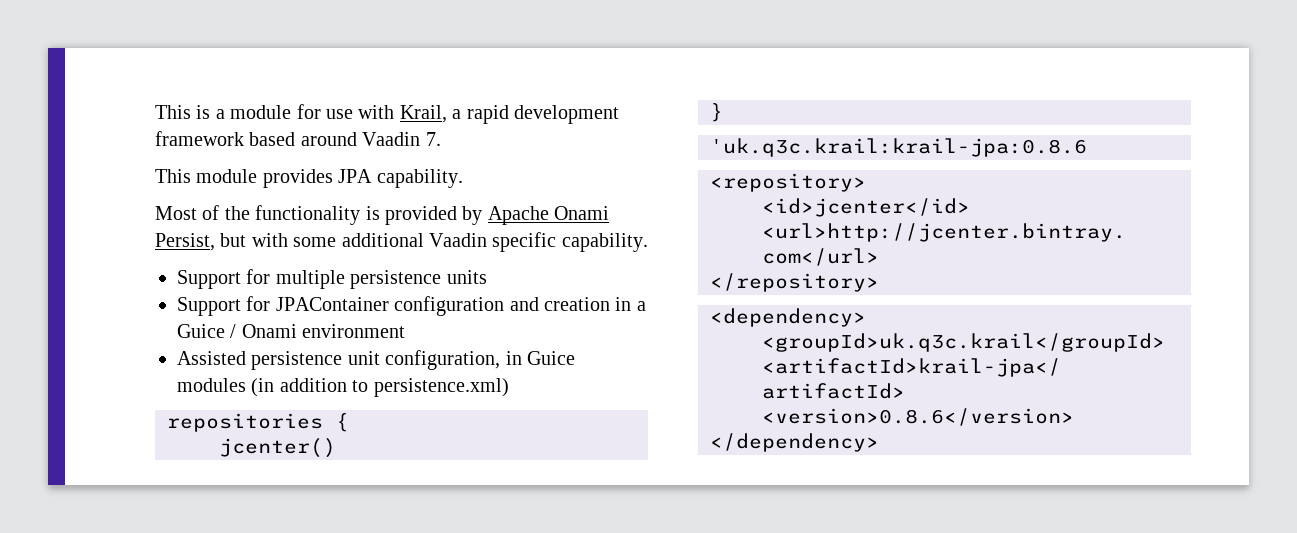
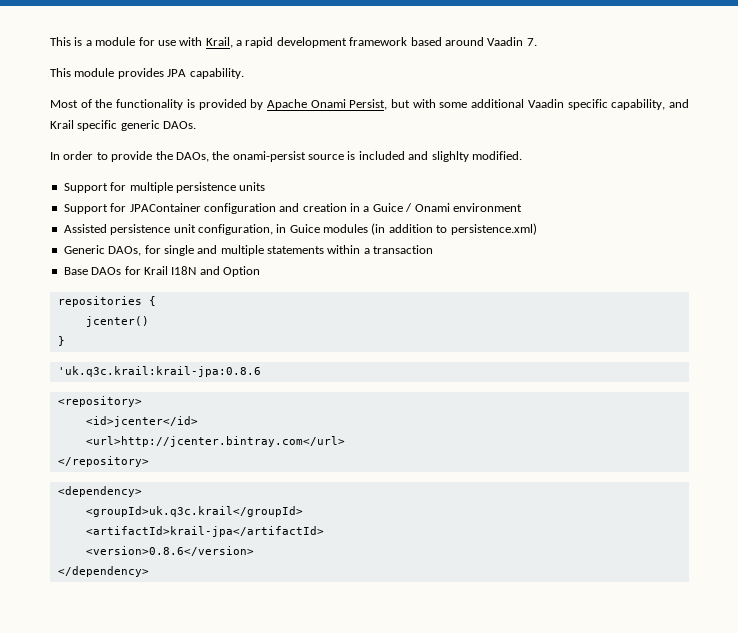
- Most of the functionality is provided by Apache Onami Persist, but with some additional Vaadin specific capability.
+ Most of the functionality is provided by Apache Onami Persist, but with some additional Vaadin specific capability, and Krail specific generic DAOs.
+ In order to provide the DAOs, the onami-persist source is included and slighlty modified.
+ Generic DAOs, for single and multiple statements within a transaction
+ Base DAOs for Krail I18N and Option

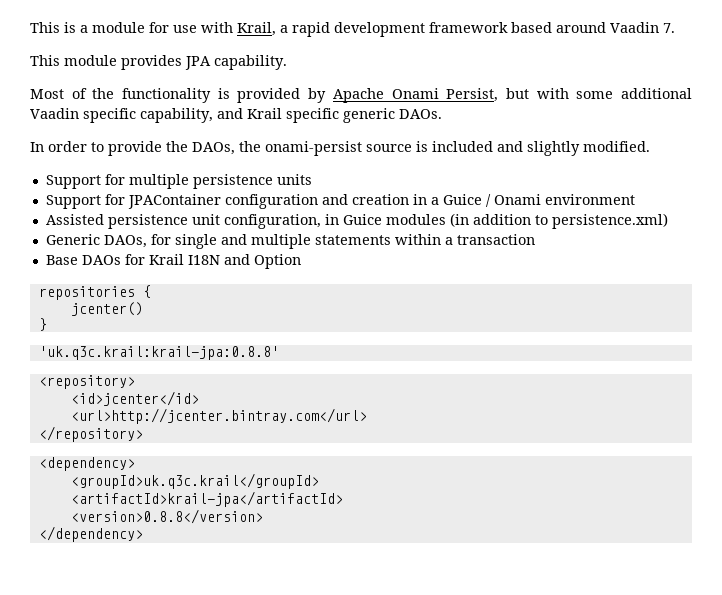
- In order to provide the DAOs, the onami-persist source is included and slighlty modified.
+ In order to provide the DAOs, the onami-persist source is included and slightly modified.
- 'uk.q3c.krail:krail-jpa:0.8.6
+ 'uk.q3c.krail:krail-jpa:0.8.8'
- <version>0.8.6</version>
+ <version>0.8.8</version>

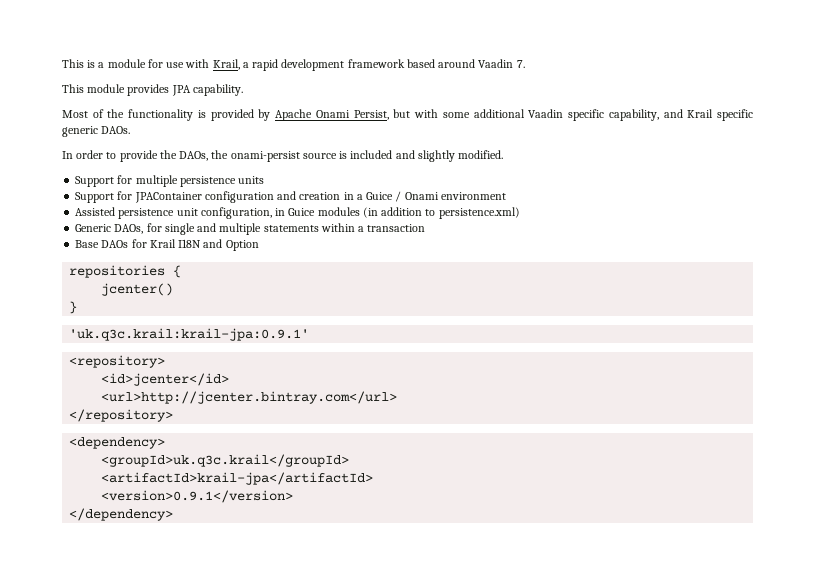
- 'uk.q3c.krail:krail-jpa:0.8.8'
+ 'uk.q3c.krail:krail-jpa:0.9.1'
- <version>0.8.8</version>
+ <version>0.9.1</version>

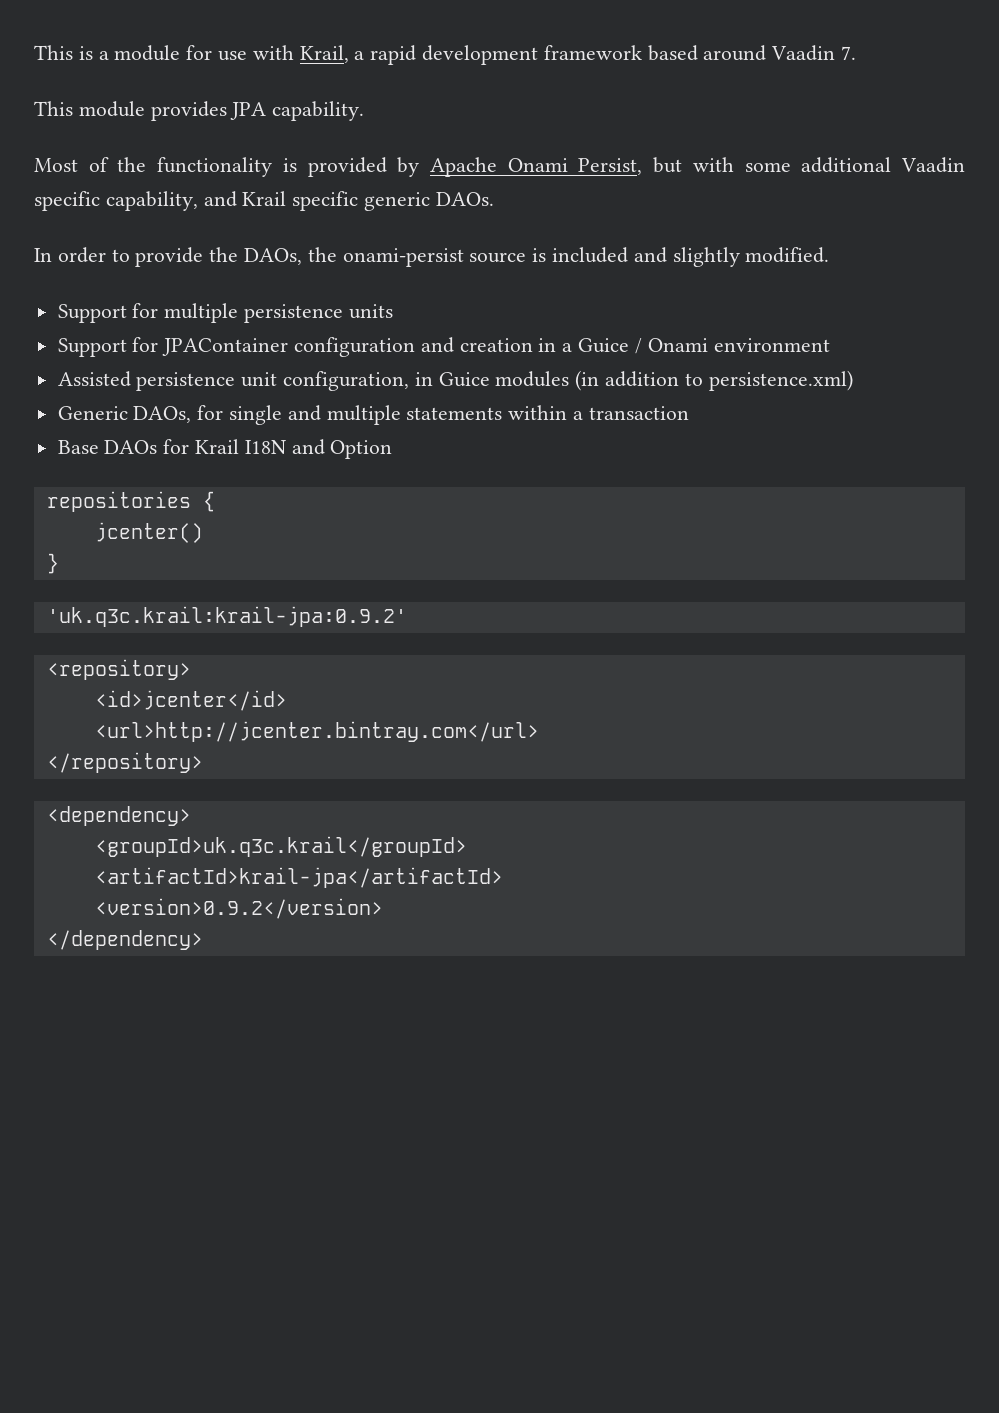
- 'uk.q3c.krail:krail-jpa:0.9.1'
+ 'uk.q3c.krail:krail-jpa:0.9.2'
- <version>0.9.1</version>
+ <version>0.9.2</version>

